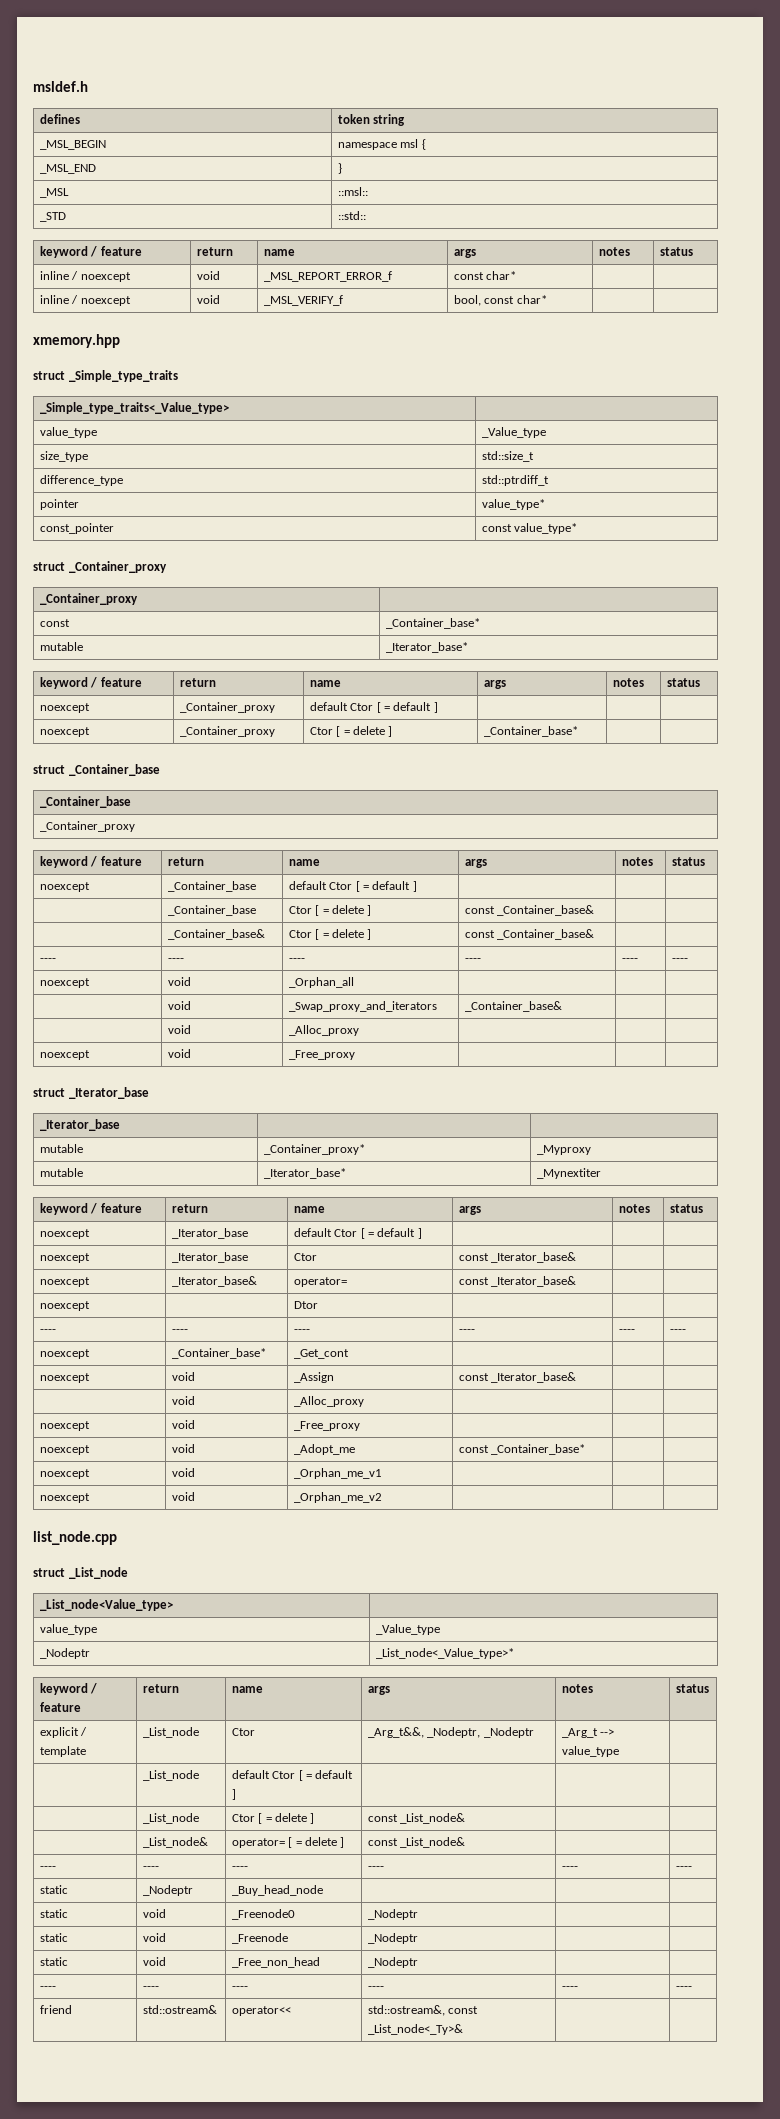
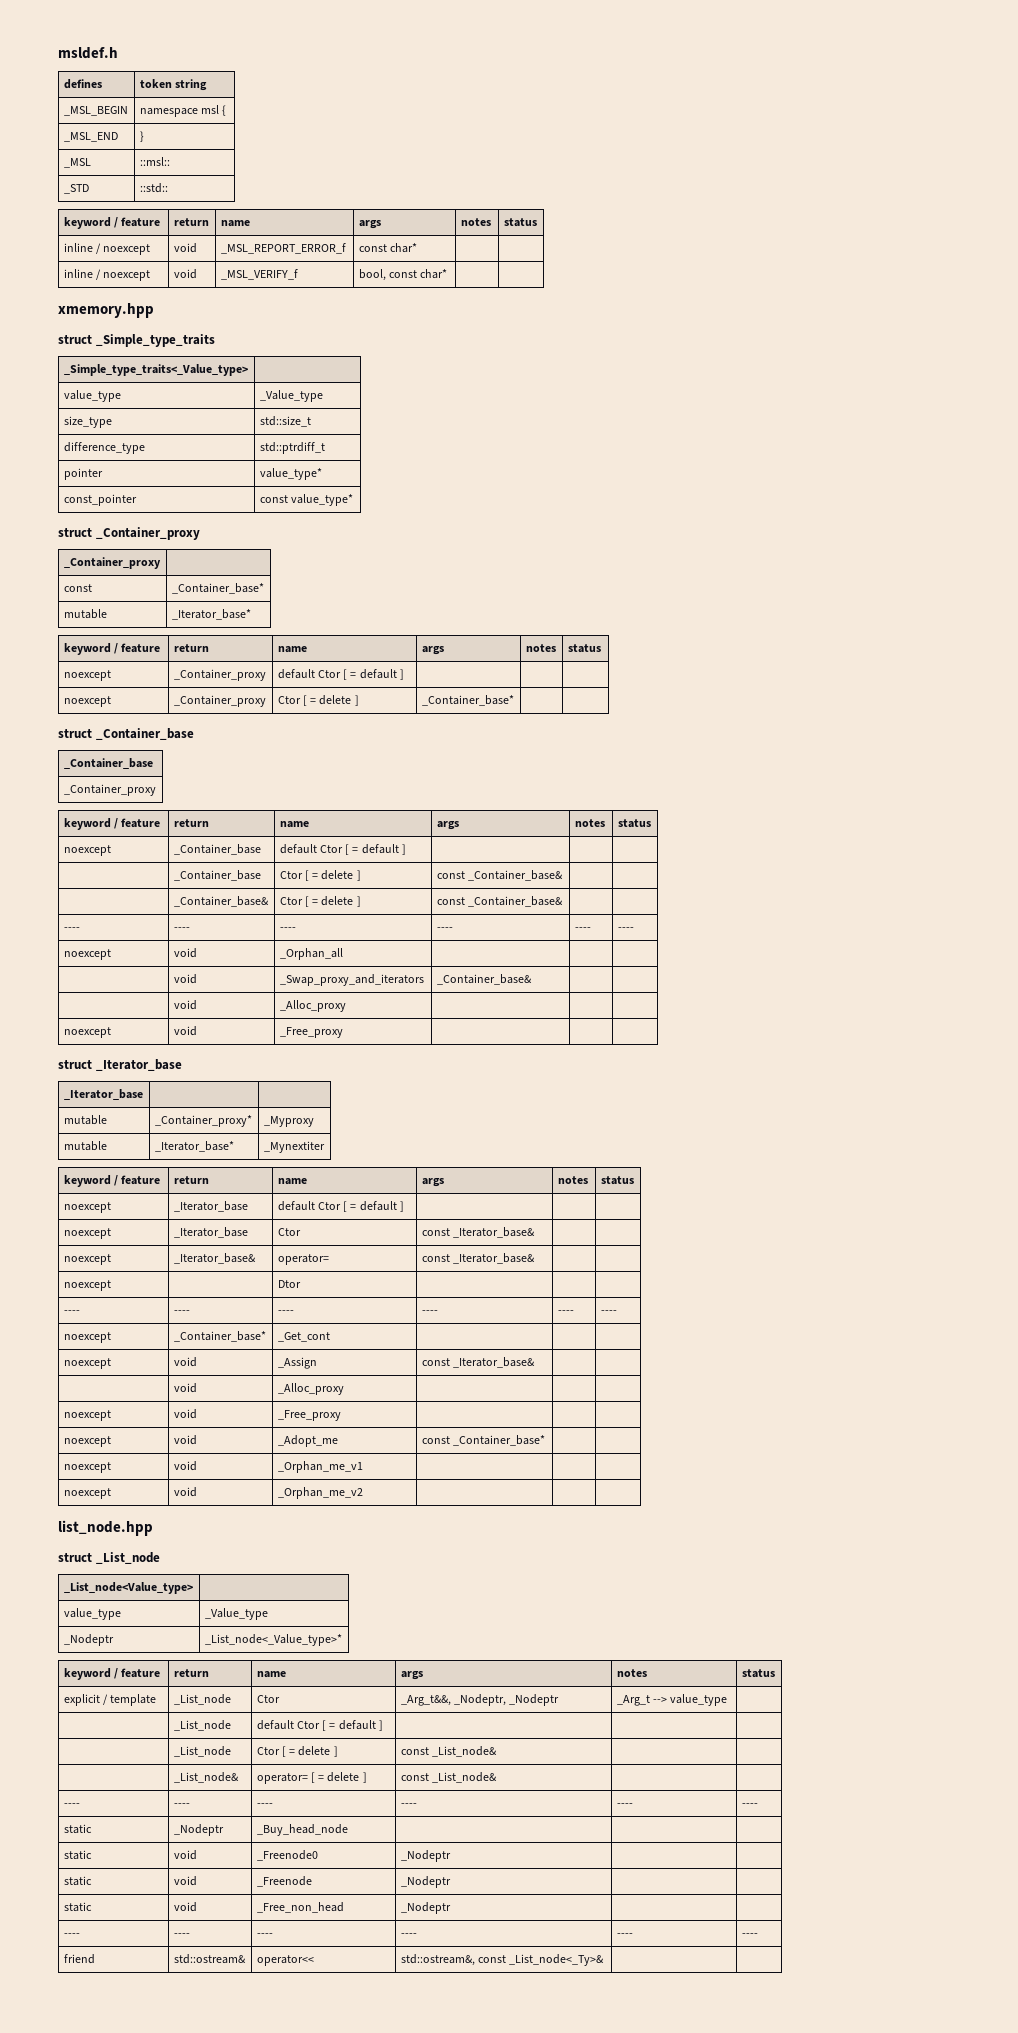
- list_node.cpp
+ list_node.hpp

